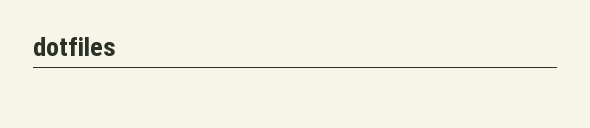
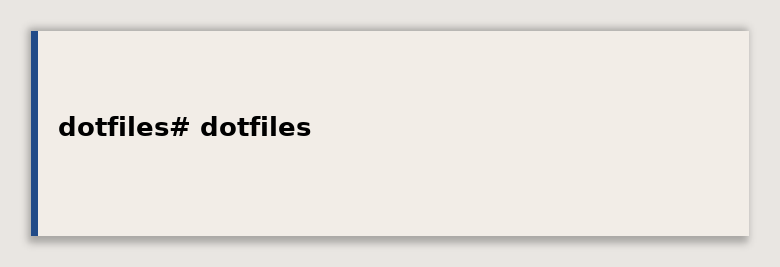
- dotfiles
+ dotfiles# dotfiles

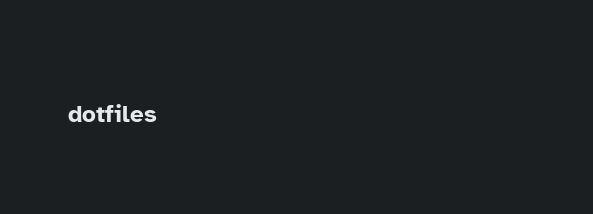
- dotfiles# dotfiles
+ dotfiles

